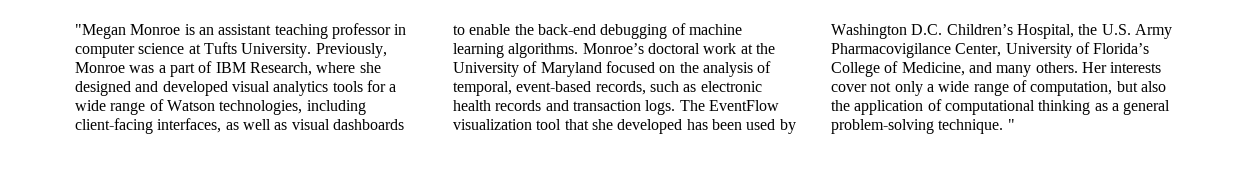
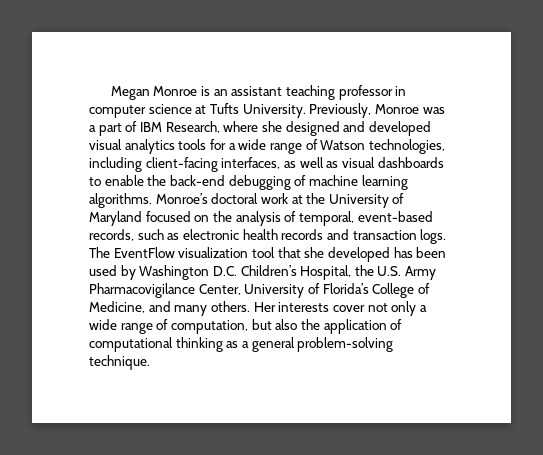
- "Megan Monroe is an assistant teaching professor in computer science at Tufts University.
+ Megan Monroe is an assistant teaching professor in computer science at Tufts University.
- "

